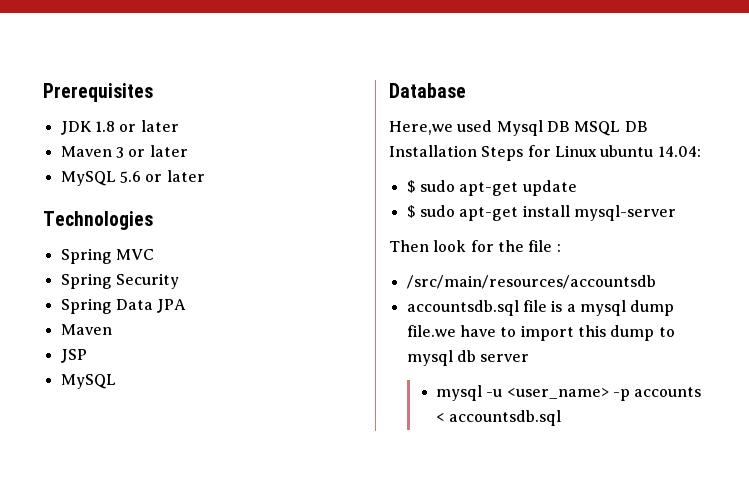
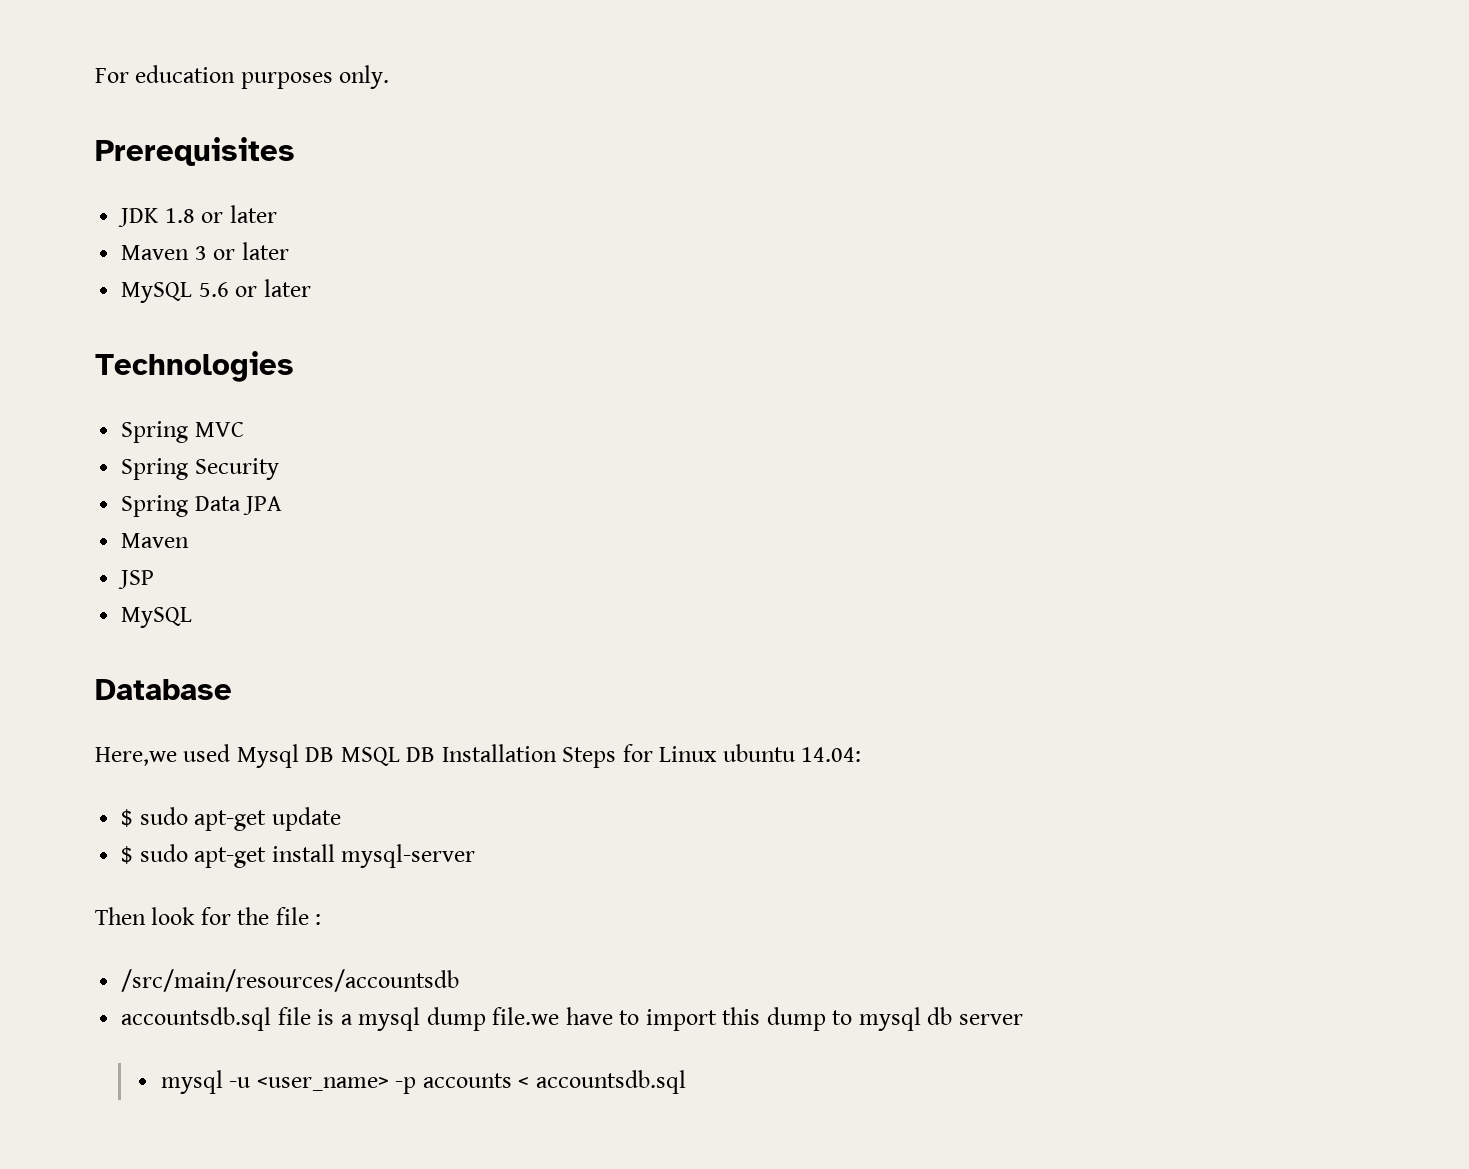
+ For education purposes only.

